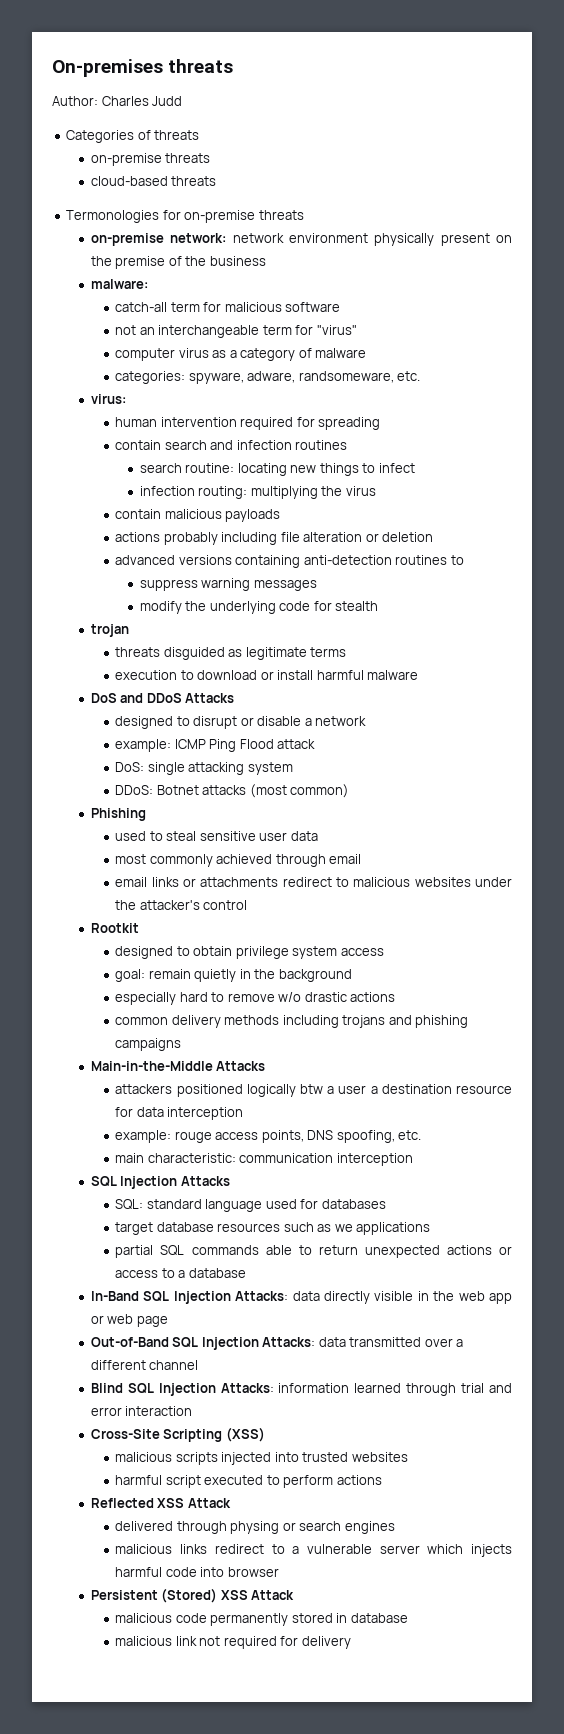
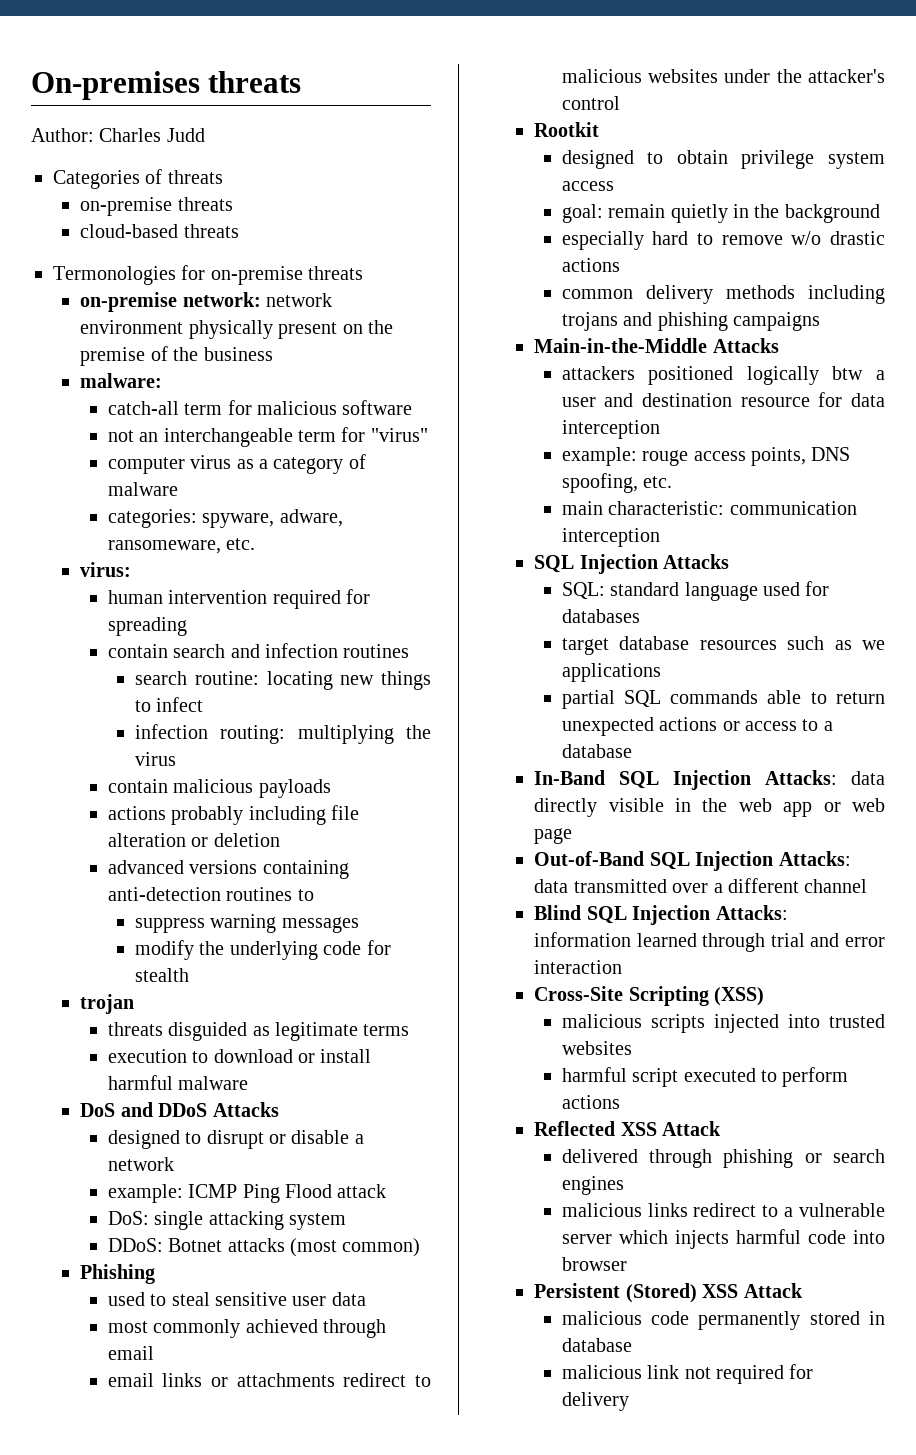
- categories: spyware, adware, randsomeware, etc.
+ categories: spyware, adware, ransomeware, etc.
- attackers positioned logically btw a user a destination resource for data interception
+ attackers positioned logically btw a user and destination resource for data interception
- delivered through physing or search engines
+ delivered through phishing or search engines

